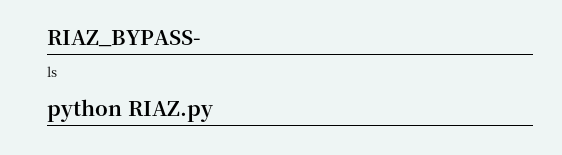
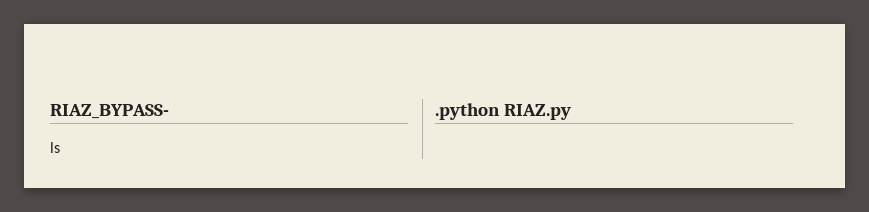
- python RIAZ.py
+ .python RIAZ.py

